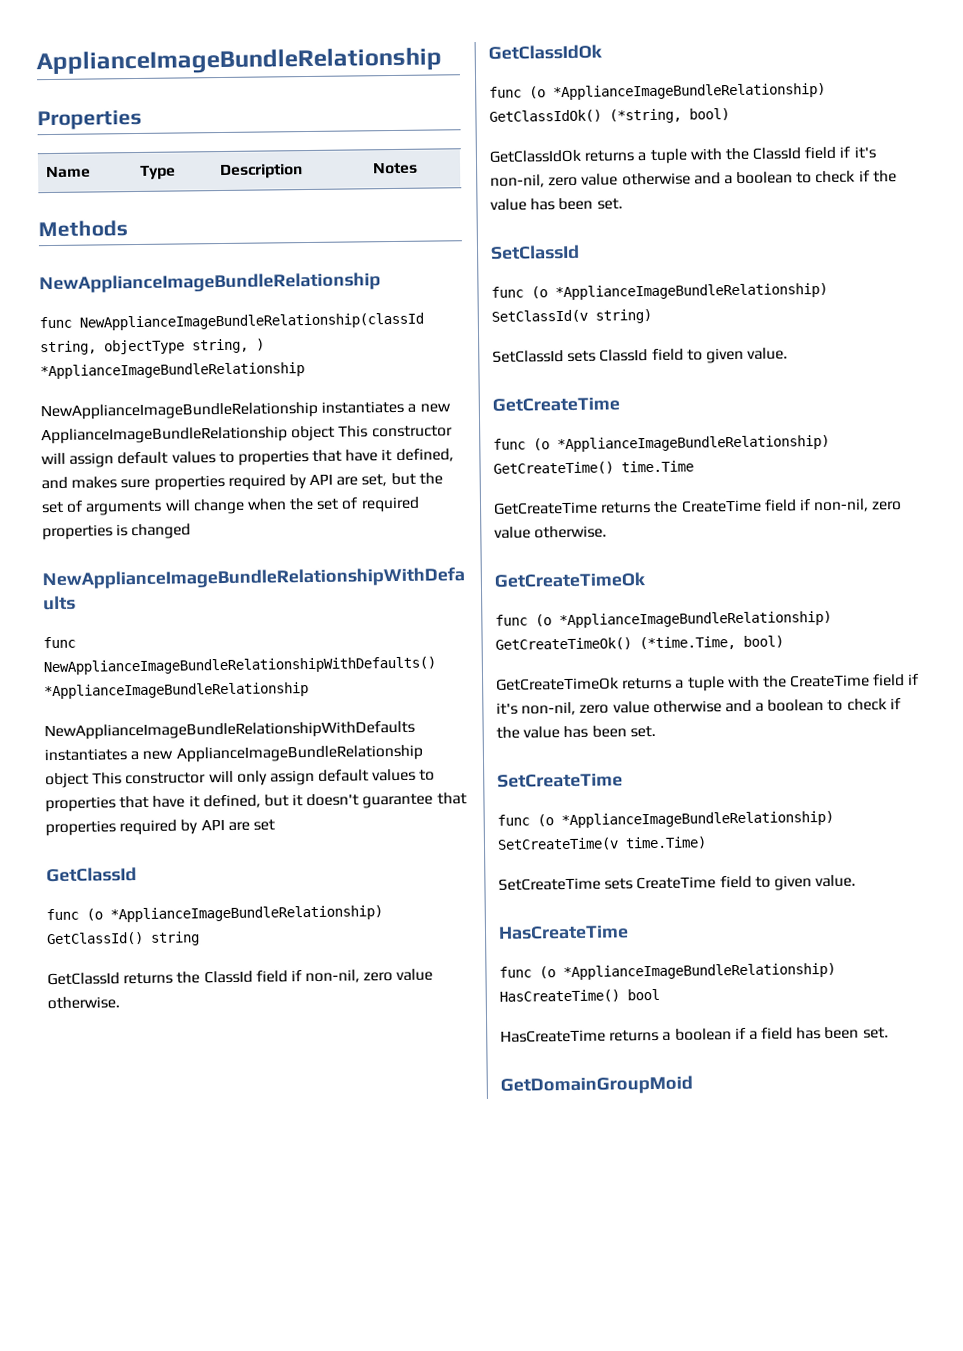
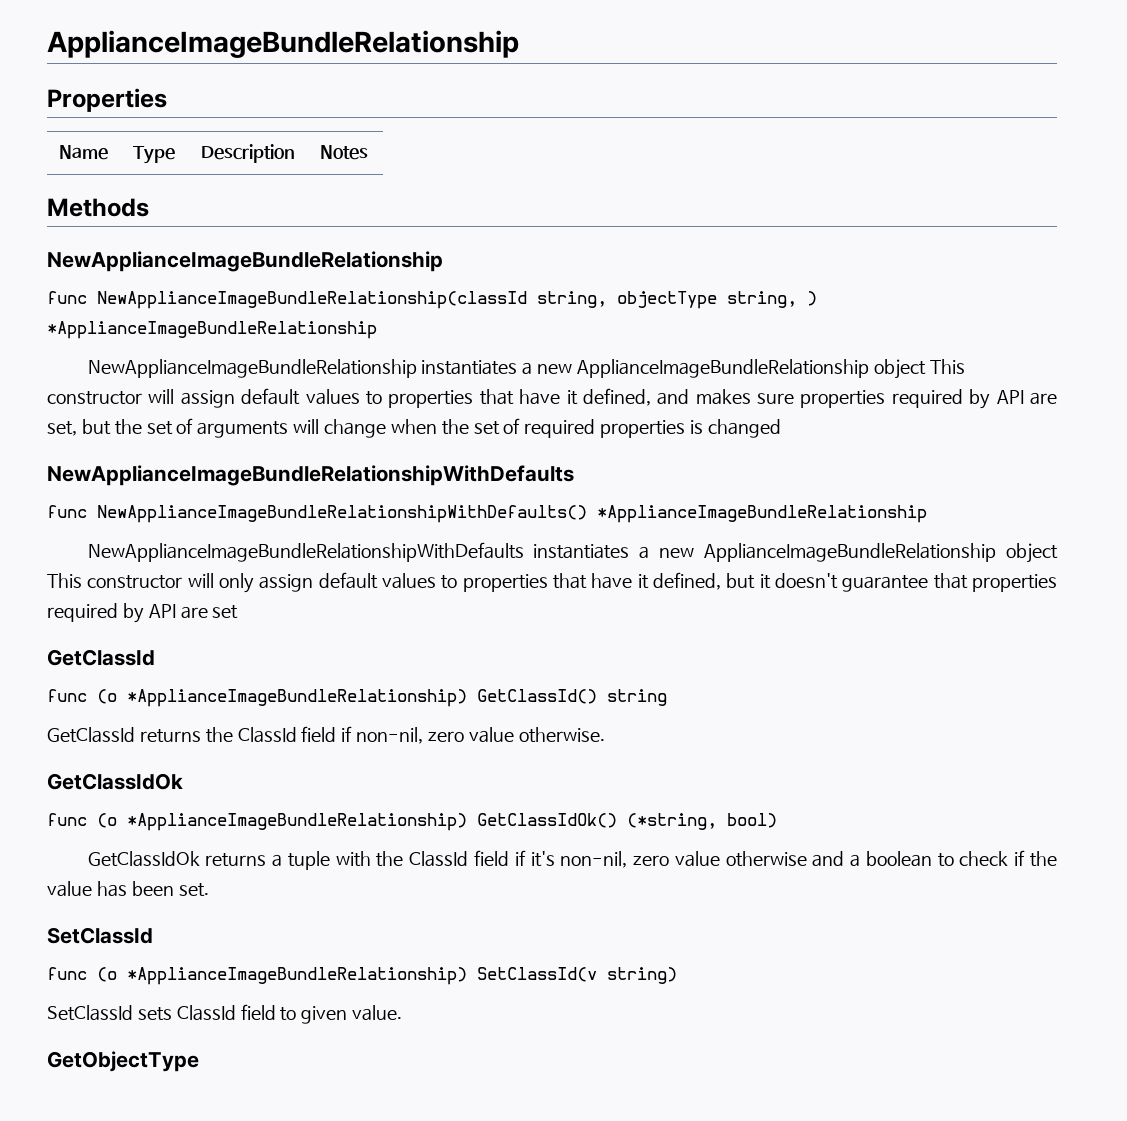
  SetClassId sets ClassId field to given value.
- GetCreateTime
- func (o *ApplianceImageBundleRelationship) GetCreateTime() time.Time
- GetCreateTime returns the CreateTime field if non-nil, zero value otherwise.
- GetCreateTimeOk
- func (o *ApplianceImageBundleRelationship) GetCreateTimeOk() (*time.Time, bool)
- GetCreateTimeOk returns a tuple with the CreateTime field if it's non-nil, zero value otherwise and a boolean to check if the value has been set.
- SetCreateTime
- func (o *ApplianceImageBundleRelationship) SetCreateTime(v time.Time)
- SetCreateTime sets CreateTime field to given value.
- HasCreateTime
- func (o *ApplianceImageBundleRelationship) HasCreateTime() bool
- HasCreateTime returns a boolean if a field has been set.
- GetDomainGroupMoid
+ GetObjectType

